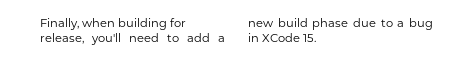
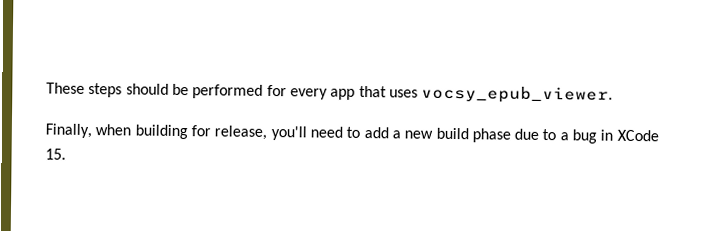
+ These steps should be performed for every app that uses vocsy_epub_viewer.

